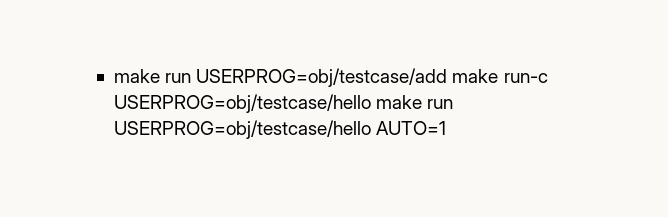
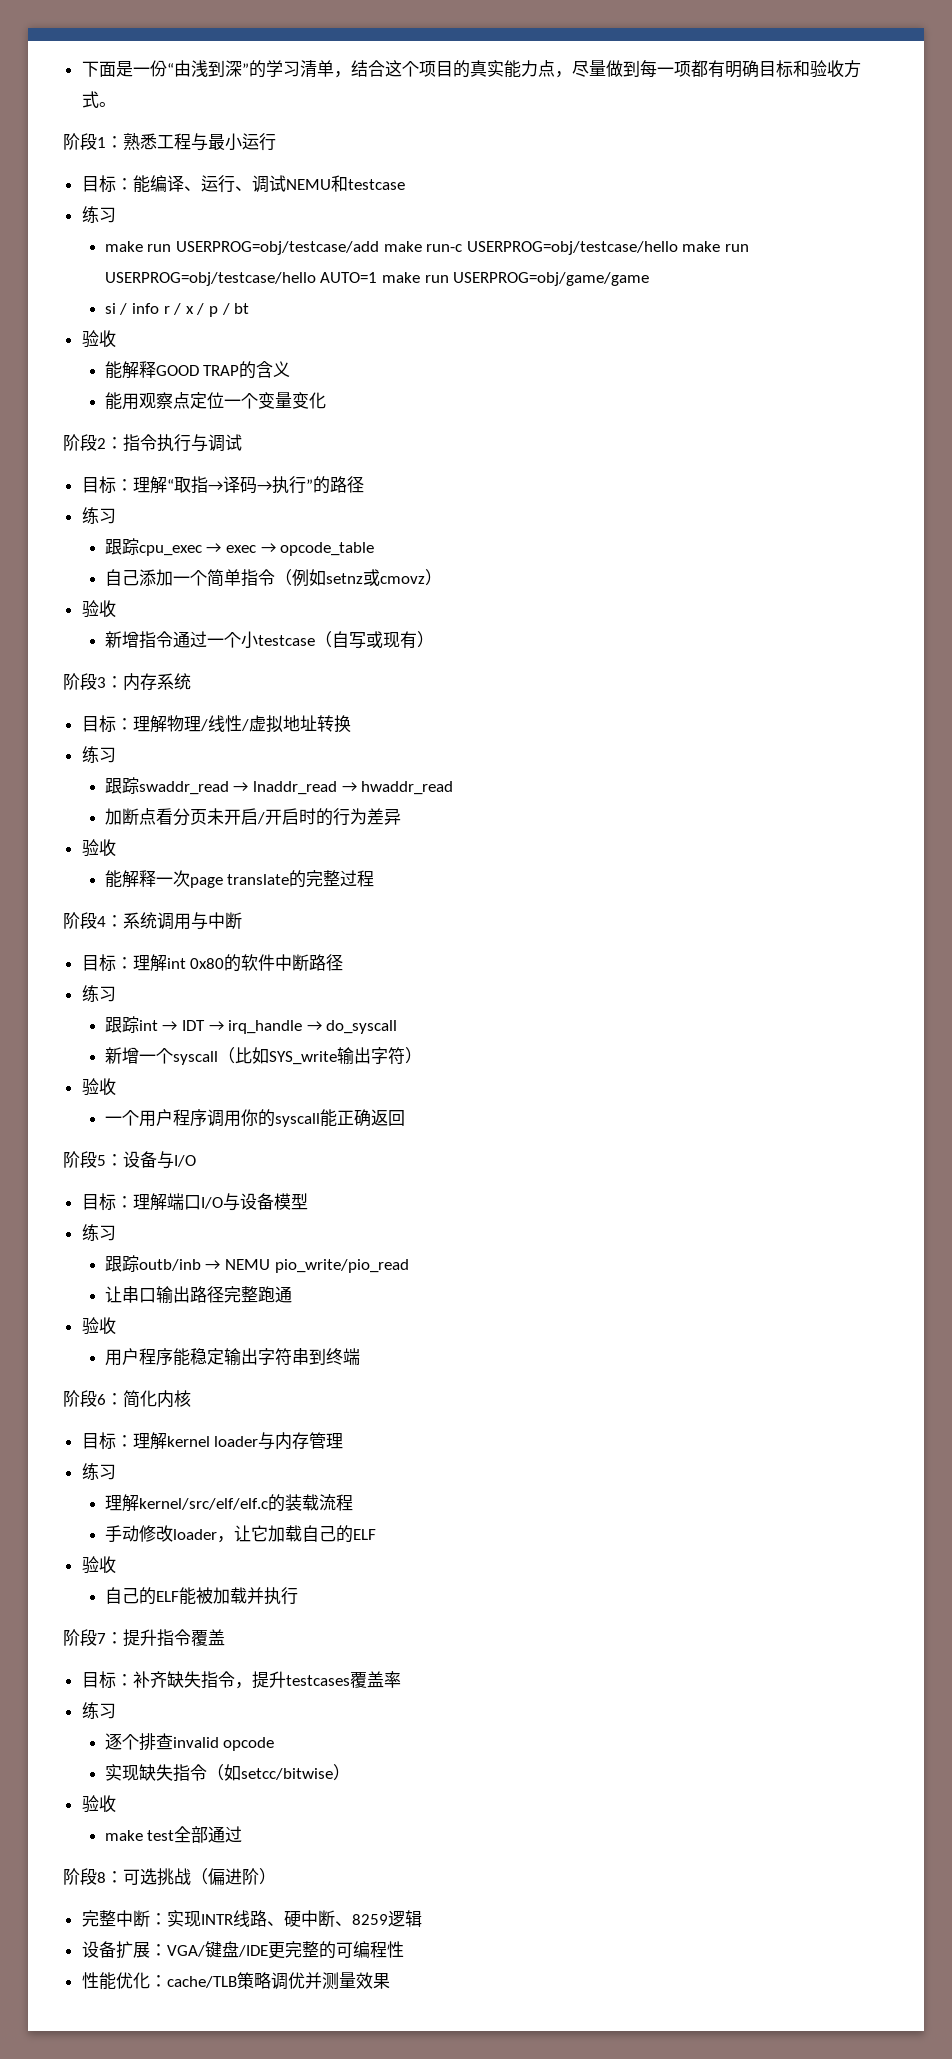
+ 下面是一份“由浅到深”的学习清单，结合这个项目的真实能力点，尽量做到每一项都有明确目标和验收方式。
+ 阶段1：熟悉工程与最小运行
+ 目标：能编译、运行、调试NEMU和testcase
+ 练习
- make run USERPROG=obj/testcase/add make run-c USERPROG=obj/testcase/hello make run USERPROG=obj/testcase/hello AUTO=1
+ make run USERPROG=obj/testcase/add make run-c USERPROG=obj/testcase/hello make run USERPROG=obj/testcase/hello AUTO=1 make run USERPROG=obj/game/game
+ si / info r / x / p / bt
+ 验收
+ 能解释GOOD TRAP的含义
+ 能用观察点定位一个变量变化
+ 阶段2：指令执行与调试
+ 目标：理解“取指→译码→执行”的路径
+ 练习
+ 跟踪cpu_exec → exec → opcode_table
+ 自己添加一个简单指令（例如setnz或cmovz）
+ 验收
+ 新增指令通过一个小testcase（自写或现有）
+ 阶段3：内存系统
+ 目标：理解物理/线性/虚拟地址转换
+ 练习
+ 跟踪swaddr_read → lnaddr_read → hwaddr_read
+ 加断点看分页未开启/开启时的行为差异
+ 验收
+ 能解释一次page translate的完整过程
+ 阶段4：系统调用与中断
+ 目标：理解int 0x80的软件中断路径
+ 练习
+ 跟踪int → IDT → irq_handle → do_syscall
+ 新增一个syscall（比如SYS_write输出字符）
+ 验收
+ 一个用户程序调用你的syscall能正确返回
+ 阶段5：设备与I/O
+ 目标：理解端口I/O与设备模型
+ 练习
+ 跟踪outb/inb → NEMU pio_write/pio_read
+ 让串口输出路径完整跑通
+ 验收
+ 用户程序能稳定输出字符串到终端
+ 阶段6：简化内核
+ 目标：理解kernel loader与内存管理
+ 练习
+ 理解kernel/src/elf/elf.c的装载流程
+ 手动修改loader，让它加载自己的ELF
+ 验收
+ 自己的ELF能被加载并执行
+ 阶段7：提升指令覆盖
+ 目标：补齐缺失指令，提升testcases覆盖率
+ 练习
+ 逐个排查invalid opcode
+ 实现缺失指令（如setcc/bitwise）
+ 验收
+ make test全部通过
+ 阶段8：可选挑战（偏进阶）
+ 完整中断：实现INTR线路、硬中断、8259逻辑
+ 设备扩展：VGA/键盘/IDE更完整的可编程性
+ 性能优化：cache/TLB策略调优并测量效果

